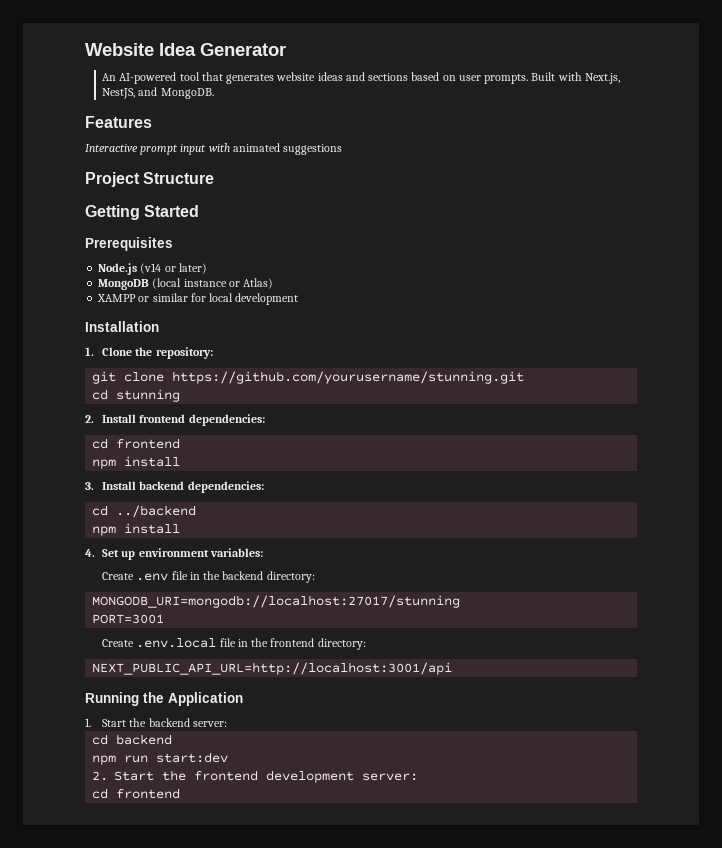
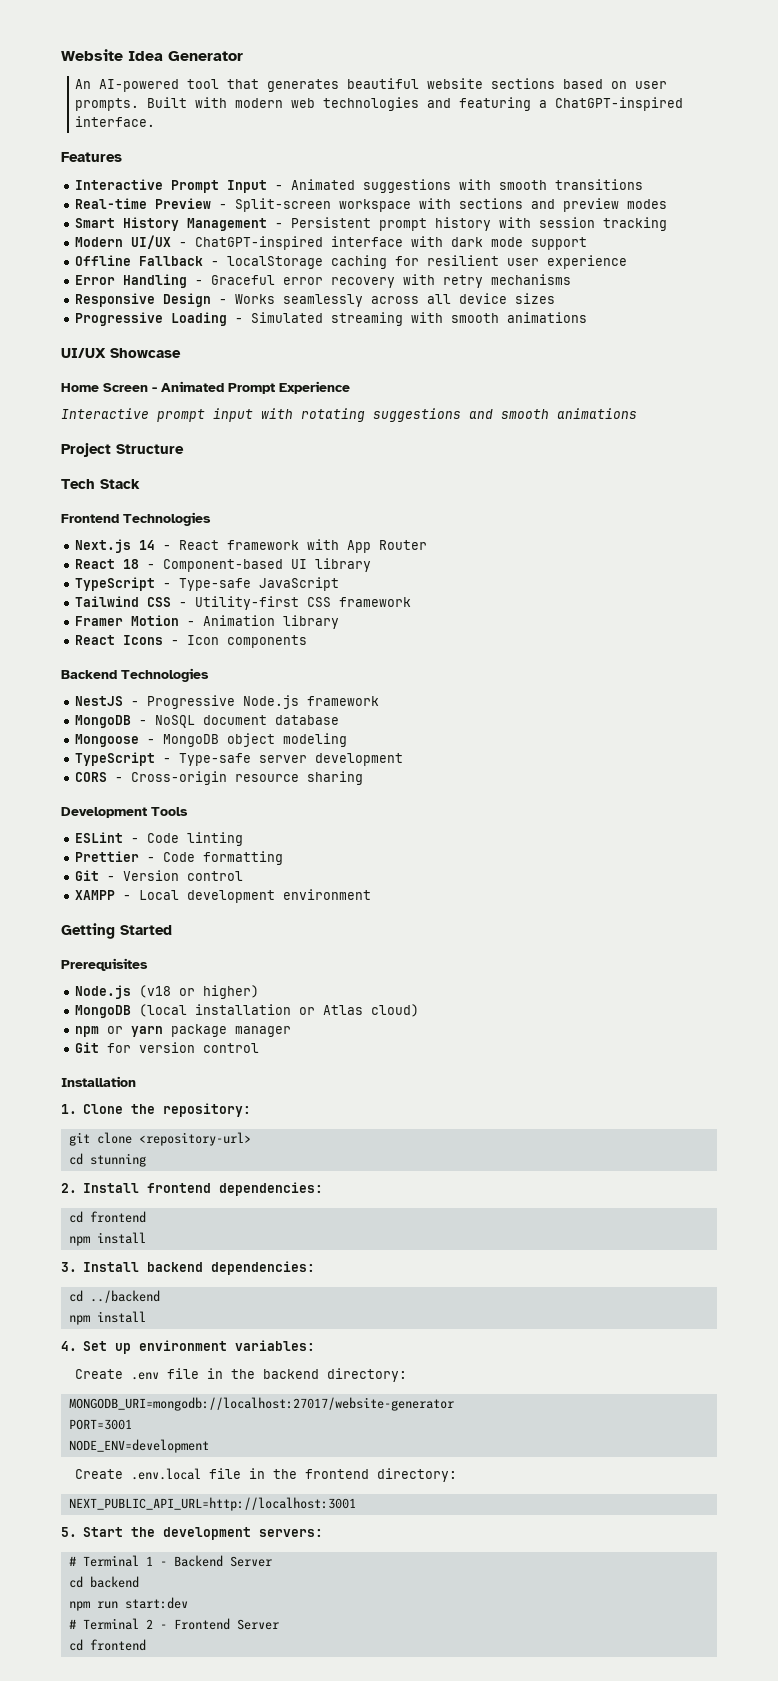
- An AI-powered tool that generates website ideas and sections based on user prompts.
+ An AI-powered tool that generates beautiful website sections based on user prompts.
- Built with Next.js, NestJS, and MongoDB.
+ Built with modern web technologies and featuring a ChatGPT-inspired interface.
  Features
+ Interactive Prompt Input - Animated suggestions with smooth transitions
+ Real-time Preview - Split-screen workspace with sections and preview modes
+ Smart History Management - Persistent prompt history with session tracking
+ Modern UI/UX - ChatGPT-inspired interface with dark mode support
+ Offline Fallback - localStorage caching for resilient user experience
+ Error Handling - Graceful error recovery with retry mechanisms
+ Responsive Design - Works seamlessly across all device sizes
+ Progressive Loading - Simulated streaming with smooth animations
+ UI/UX Showcase
+ Home Screen - Animated Prompt Experience
- Interactive prompt input with animated suggestions
+ Interactive prompt input with rotating suggestions and smooth animations
+ Tech Stack
+ Frontend Technologies
+ Next.js 14 - React framework with App Router
+ React 18 - Component-based UI library
+ TypeScript - Type-safe JavaScript
+ Tailwind CSS - Utility-first CSS framework
+ Framer Motion - Animation library
+ React Icons - Icon components
+ Backend Technologies
+ NestJS - Progressive Node.js framework
+ MongoDB - NoSQL document database
+ Mongoose - MongoDB object modeling
+ TypeScript - Type-safe server development
+ CORS - Cross-origin resource sharing
+ Development Tools
+ ESLint - Code linting
+ Prettier - Code formatting
+ Git - Version control
+ XAMPP - Local development environment
- Node.js (v14 or later)
+ Node.js (v18 or higher)
- MongoDB (local instance or Atlas)
- XAMPP or similar for local development
+ MongoDB (local installation or Atlas cloud)
+ npm or yarn package manager
+ Git for version control
- git clone https://github.com/yourusername/stunning.git
+ git clone <repository-url>
- MONGODB_URI=mongodb://localhost:27017/stunning
+ MONGODB_URI=mongodb://localhost:27017/website-generator
+ NODE_ENV=development
- NEXT_PUBLIC_API_URL=http://localhost:3001/api
- Running the Application
- 1. Start the backend server:
+ NEXT_PUBLIC_API_URL=http://localhost:3001
+ 5. Start the development servers:
+ # Terminal 1 - Backend Server
- 2. Start the frontend development server:
+ # Terminal 2 - Frontend Server

